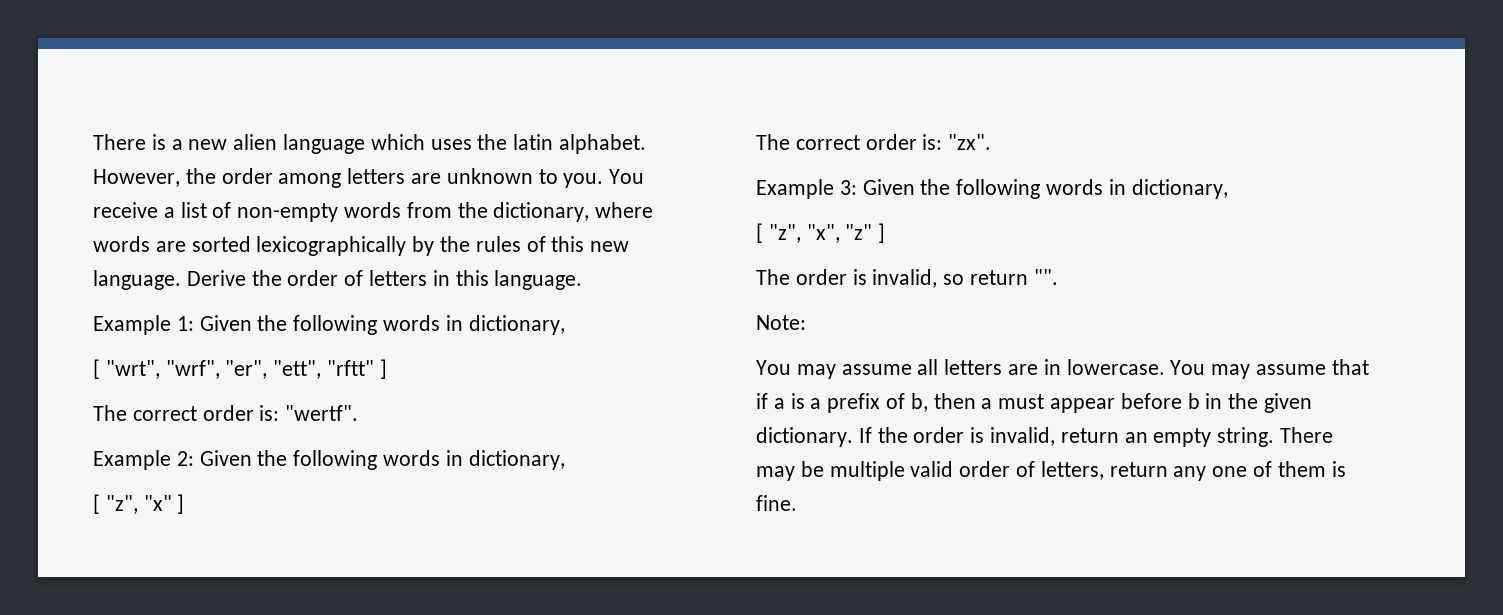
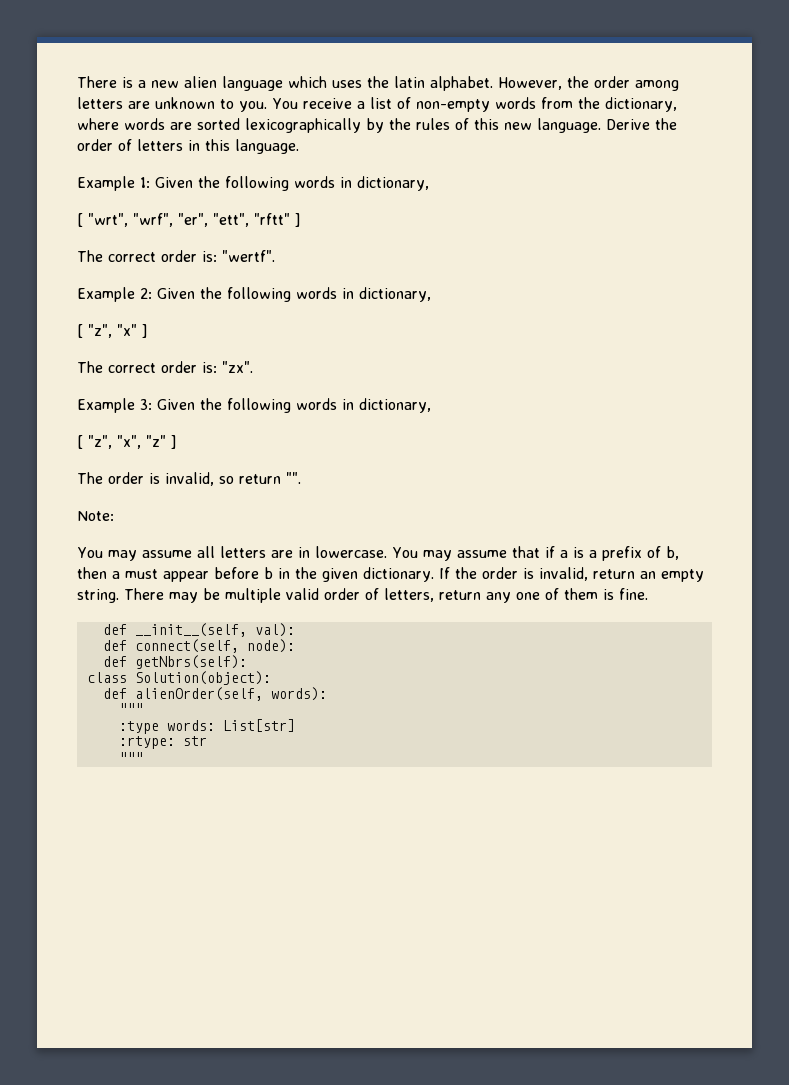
+ def __init__(self, val):
+ def connect(self, node):
+ def getNbrs(self):
+ class Solution(object):
+ def alienOrder(self, words):
+ """
+ :type words: List[str]
+ :rtype: str
+ """

